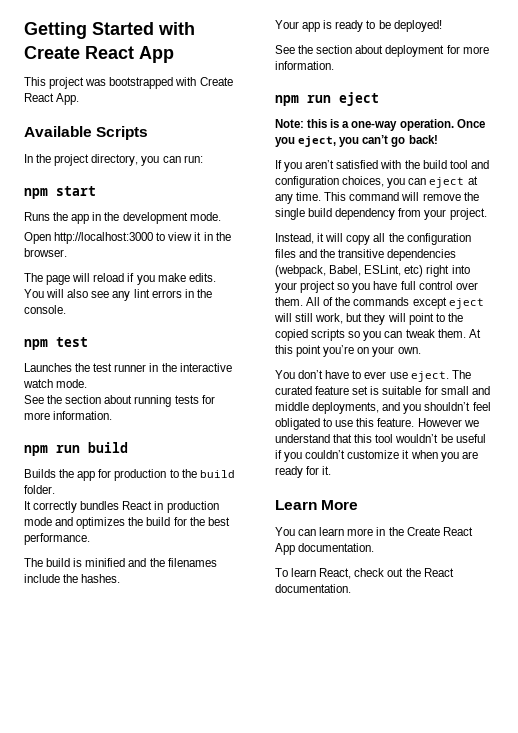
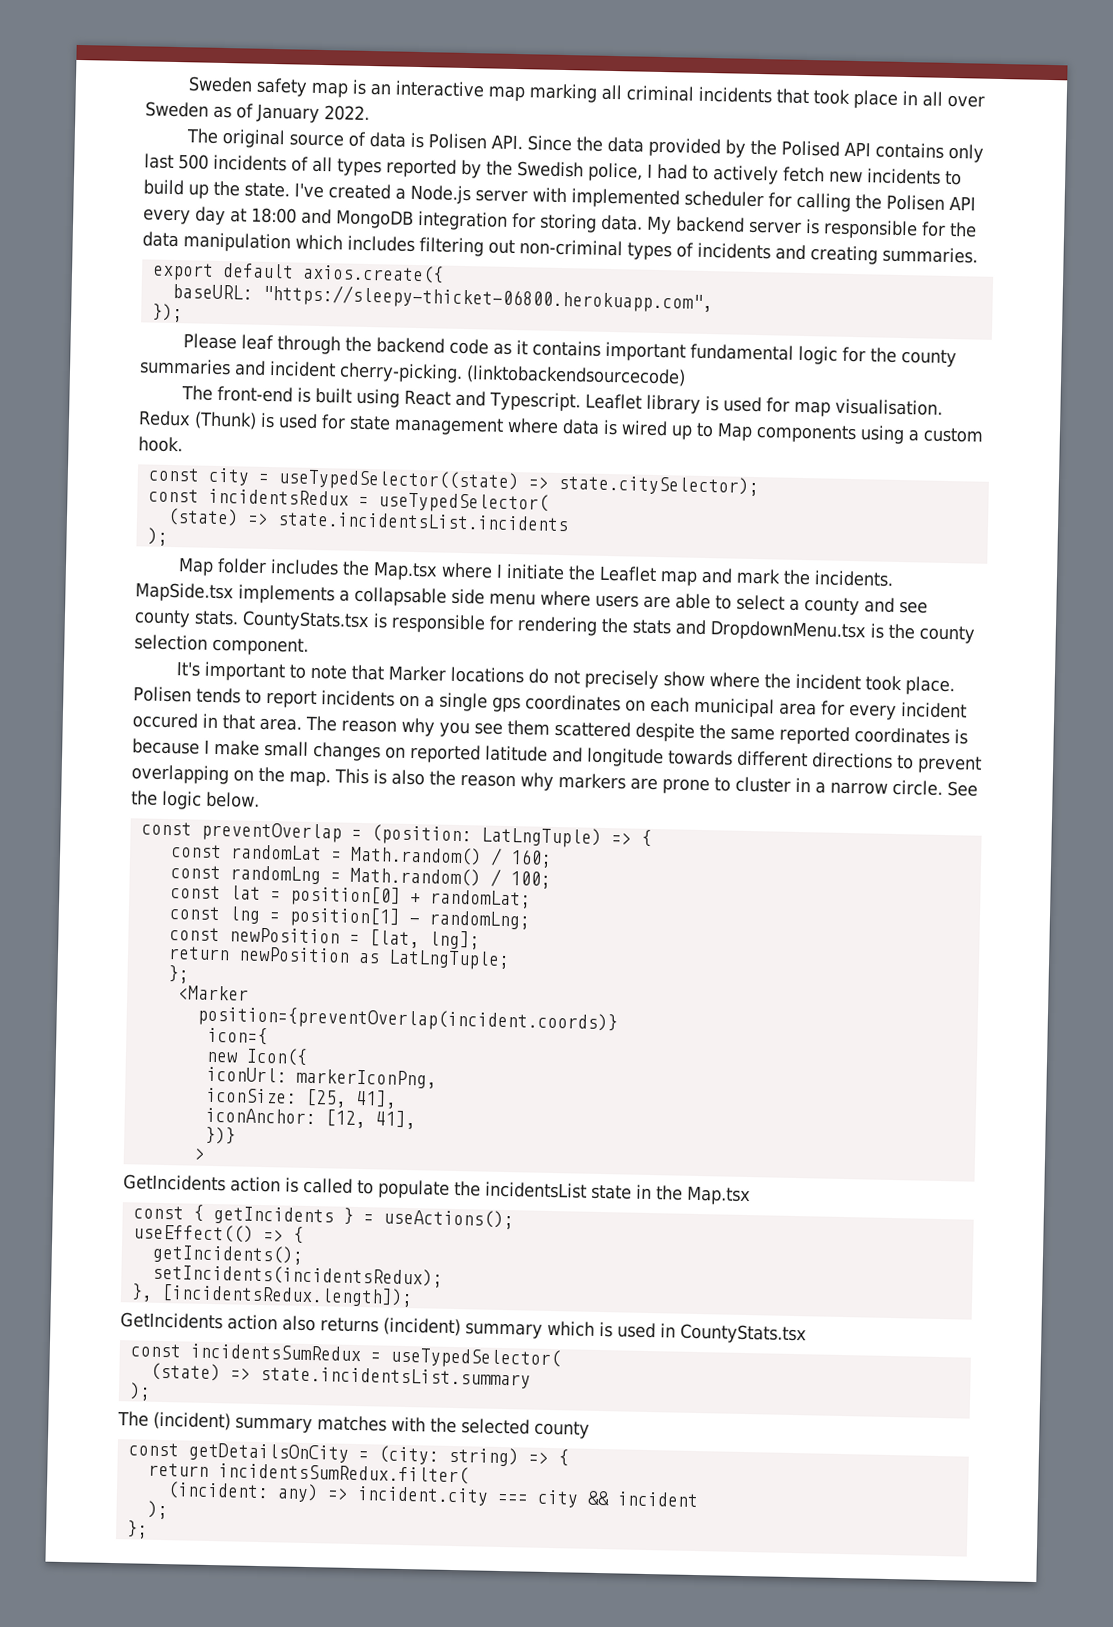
- Getting Started with Create React App
- This project was bootstrapped with Create React App.
- Available Scripts
- In the project directory, you can run:
- npm start
- Runs the app in the development mode.
- Open http://localhost:3000 to view it in the browser.
- The page will reload if you make edits.
- You will also see any lint errors in the console.
- npm test
- Launches the test runner in the interactive watch mode.
- See the section about running tests for more information.
- npm run build
- Builds the app for production to the build folder.
- It correctly bundles React in production mode and optimizes the build for the best performance.
- The build is minified and the filenames include the hashes.
- Your app is ready to be deployed!
- See the section about deployment for more information.
- npm run eject
- Note: this is a one-way operation. Once you eject, you can’t go back!
- If you aren’t satisfied with the build tool and configuration choices, you can eject at any time. This command will remove the single build dependency from your project.
- Instead, it will copy all the configuration files and the transitive dependencies (webpack, Babel, ESLint, etc) right into your project so you have full control over them. All of the commands except eject will still work, but they will point to the copied scripts so you can tweak them. At this point you’re on your own.
- You don’t have to ever use eject. The curated feature set is suitable for small and middle deployments, and you shouldn’t feel obligated to use this feature. However we understand that this tool wouldn’t be useful if you couldn’t customize it when you are ready for it.
- Learn More
- You can learn more in the Create React App documentation.
- To learn React, check out the React documentation.
+ Sweden safety map is an interactive map marking all criminal incidents that took place in all over Sweden as of January 2022.
+ The original source of data is Polisen API. Since the data provided by the Polised API contains only last 500 incidents of all types reported by the Swedish police, I had to actively fetch new incidents to build up the state. I've created a Node.js server with implemented scheduler for calling the Polisen API every day at 18:00 and MongoDB integration for storing data. My backend server is responsible for the data manipulation which includes filtering out non-criminal types of incidents and creating summaries.
+ export default axios.create({
+ baseURL: "https://sleepy-thicket-06800.herokuapp.com",
+ });
+ Please leaf through the backend code as it contains important fundamental logic for the county summaries and incident cherry-picking. (linktobackendsourcecode)
+ The front-end is built using React and Typescript. Leaflet library is used for map visualisation. Redux (Thunk) is used for state management where data is wired up to Map components using a custom hook.
+ const city = useTypedSelector((state) => state.citySelector);
+ const incidentsRedux = useTypedSelector(
+ (state) => state.incidentsList.incidents
+ );
+ Map folder includes the Map.tsx where I initiate the Leaflet map and mark the incidents. MapSide.tsx implements a collapsable side menu where users are able to select a county and see county stats. CountyStats.tsx is responsible for rendering the stats and DropdownMenu.tsx is the county selection component.
+ It's important to note that Marker locations do not precisely show where the incident took place. Polisen tends to report incidents on a single gps coordinates on each municipal area for every incident occured in that area. The reason why you see them scattered despite the same reported coordinates is because I make small changes on reported latitude and longitude towards different directions to prevent overlapping on the map. This is also the reason why markers are prone to cluster in a narrow circle. See the logic below.
+ const preventOverlap = (position: LatLngTuple) => {
+ const randomLat = Math.random() / 160;
+ const randomLng = Math.random() / 100;
+ const lat = position[0] + randomLat;
+ const lng = position[1] - randomLng;
+ const newPosition = [lat, lng];
+ return newPosition as LatLngTuple;
+ };
+ <Marker
+ position={preventOverlap(incident.coords)}
+ icon={
+ new Icon({
+ iconUrl: markerIconPng,
+ iconSize: [25, 41],
+ iconAnchor: [12, 41],
+ })}
+ >
+ GetIncidents action is called to populate the incidentsList state in the Map.tsx
+ const { getIncidents } = useActions();
+ useEffect(() => {
+ getIncidents();
+ setIncidents(incidentsRedux);
+ }, [incidentsRedux.length]);
+ GetIncidents action also returns (incident) summary which is used in CountyStats.tsx
+ const incidentsSumRedux = useTypedSelector(
+ (state) => state.incidentsList.summary
+ );
+ The (incident) summary matches with the selected county
+ const getDetailsOnCity = (city: string) => {
+ return incidentsSumRedux.filter(
+ (incident: any) => incident.city === city && incident
+ );
+ };

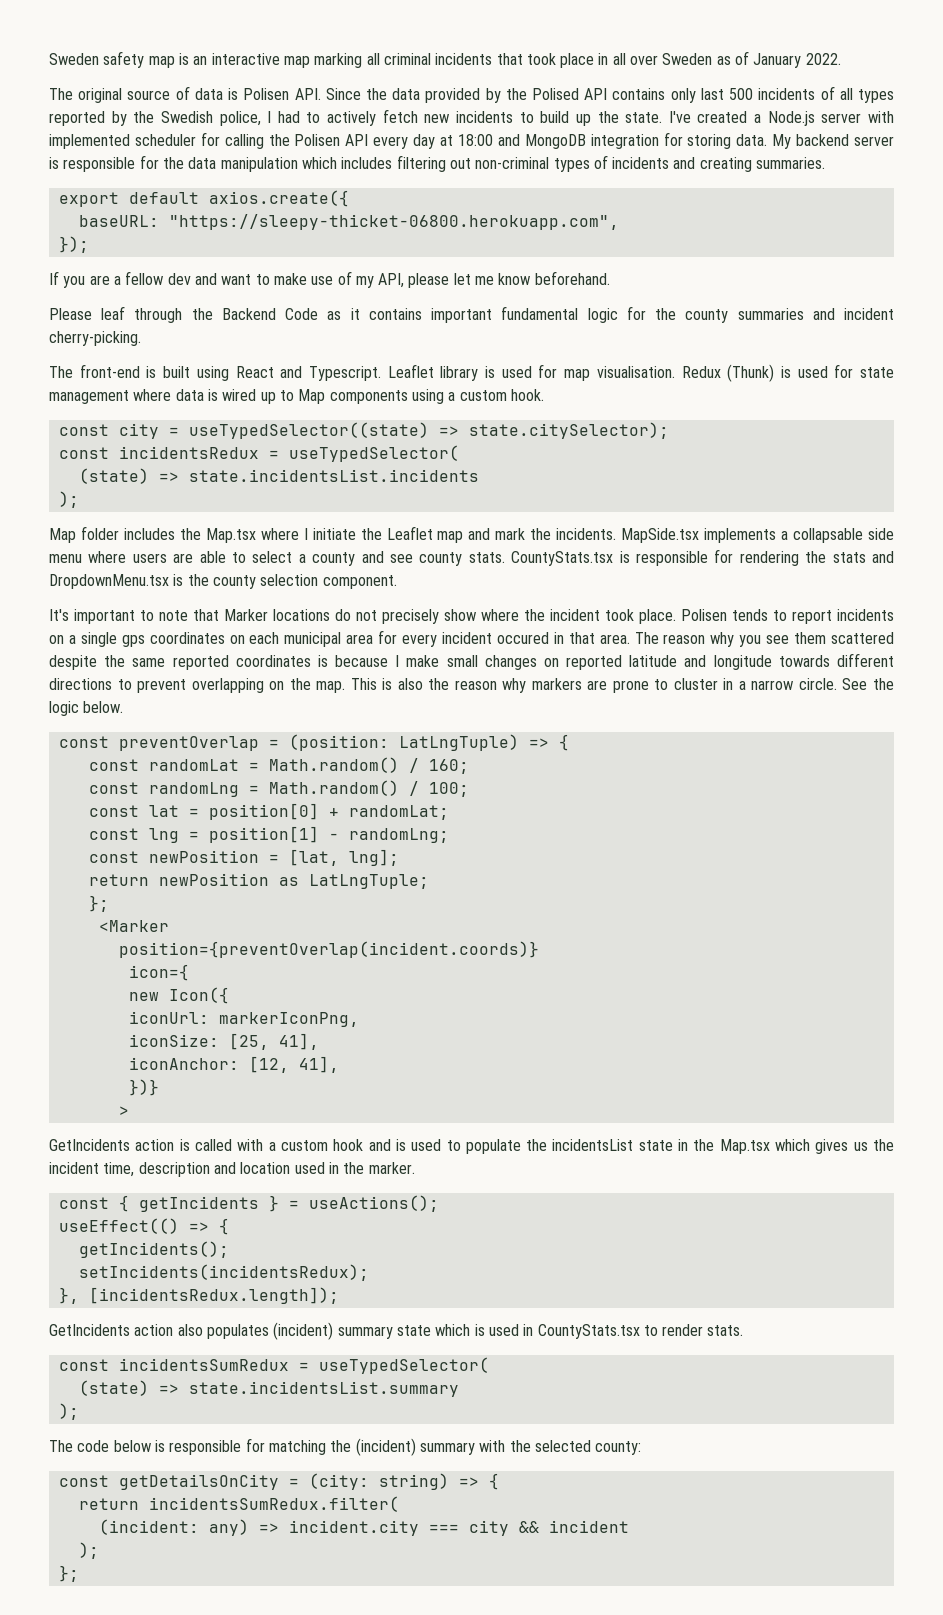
+ If you are a fellow dev and want to make use of my API, please let me know beforehand.
- Please leaf through the backend code as it contains important fundamental logic for the county summaries and incident cherry-picking. (linktobackendsourcecode)
+ Please leaf through the Backend Code as it contains important fundamental logic for the county summaries and incident cherry-picking.
- GetIncidents action is called to populate the incidentsList state in the Map.tsx
+ GetIncidents action is called with a custom hook and is used to populate the incidentsList state in the Map.tsx which gives us the incident time, description and location used in the marker.
- GetIncidents action also returns (incident) summary which is used in CountyStats.tsx
+ GetIncidents action also populates (incident) summary state which is used in CountyStats.tsx to render stats.
- The (incident) summary matches with the selected county
+ The code below is responsible for matching the (incident) summary with the selected county:

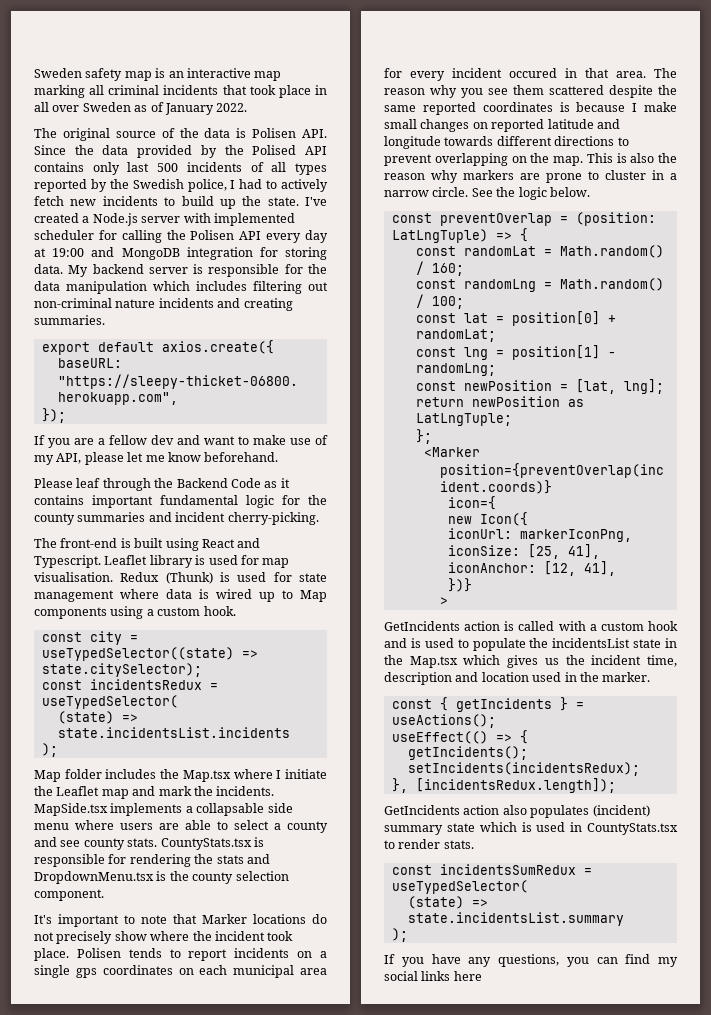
- The original source of data is Polisen API. Since the data provided by the Polised API contains only last 500 incidents of all types reported by the Swedish police, I had to actively fetch new incidents to build up the state.
+ The original source of the data is Polisen API. Since the data provided by the Polised API contains only last 500 incidents of all types reported by the Swedish police, I had to actively fetch new incidents to build up the state.
- I've created a Node.js server with implemented scheduler for calling the Polisen API every day at 18:00 and MongoDB integration for storing data.
+ I've created a Node.js server with implemented scheduler for calling the Polisen API every day at 19:00 and MongoDB integration for storing data.
- My backend server is responsible for the data manipulation which includes filtering out non-criminal types of incidents and creating summaries.
+ My backend server is responsible for the data manipulation which includes filtering out non-criminal nature incidents and creating summaries.
- The code below is responsible for matching the (incident) summary with the selected county:
- const getDetailsOnCity = (city: string) => {
- return incidentsSumRedux.filter(
- (incident: any) => incident.city === city && incident
- );
- };
+ If you have any questions, you can find my social links here

